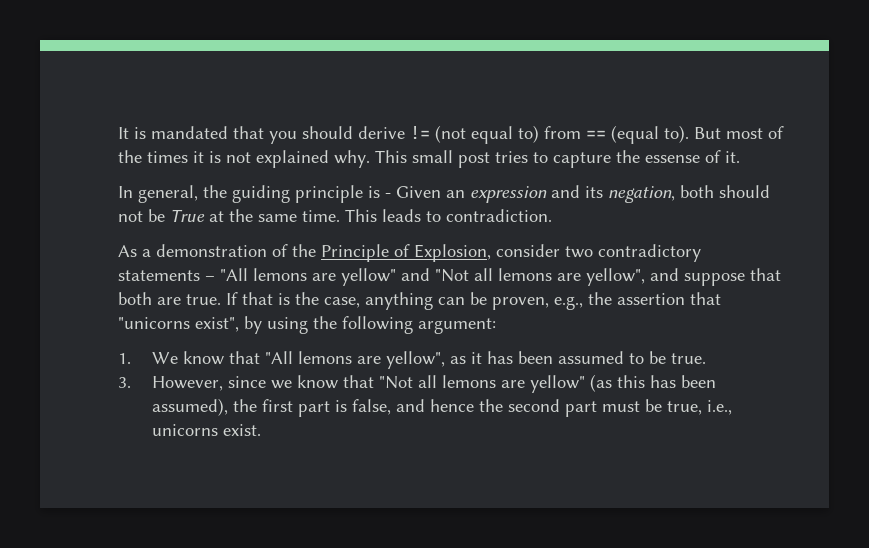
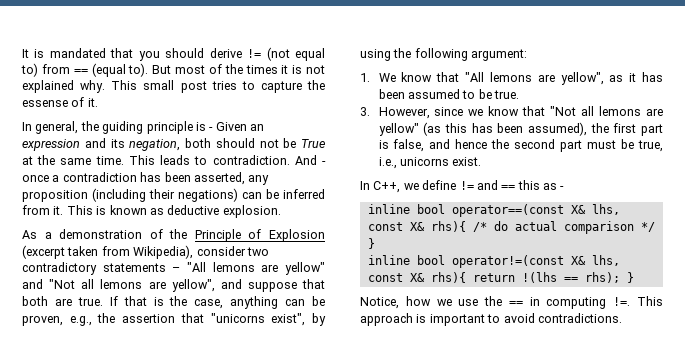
+ And - once a contradiction has been asserted, any proposition (including their negations) can be inferred from it. This is known as deductive explosion.
- As a demonstration of the Principle of Explosion, consider two contradictory statements – "All lemons are yellow" and "Not all lemons are yellow", and suppose that both are true.
+ As a demonstration of the Principle of Explosion (excerpt taken from Wikipedia), consider two contradictory statements – "All lemons are yellow" and "Not all lemons are yellow", and suppose that both are true.
+ In C++, we define != and == this as -
+ inline bool operator==(const X& lhs, const X& rhs){ /* do actual comparison */ }
+ inline bool operator!=(const X& lhs, const X& rhs){ return !(lhs == rhs); }
+ Notice, how we use the == in computing !=. This approach is important to avoid contradictions.

